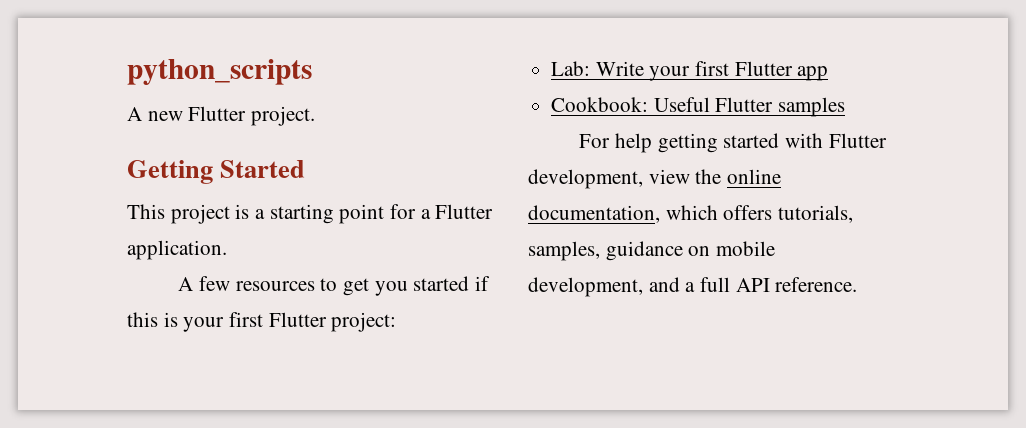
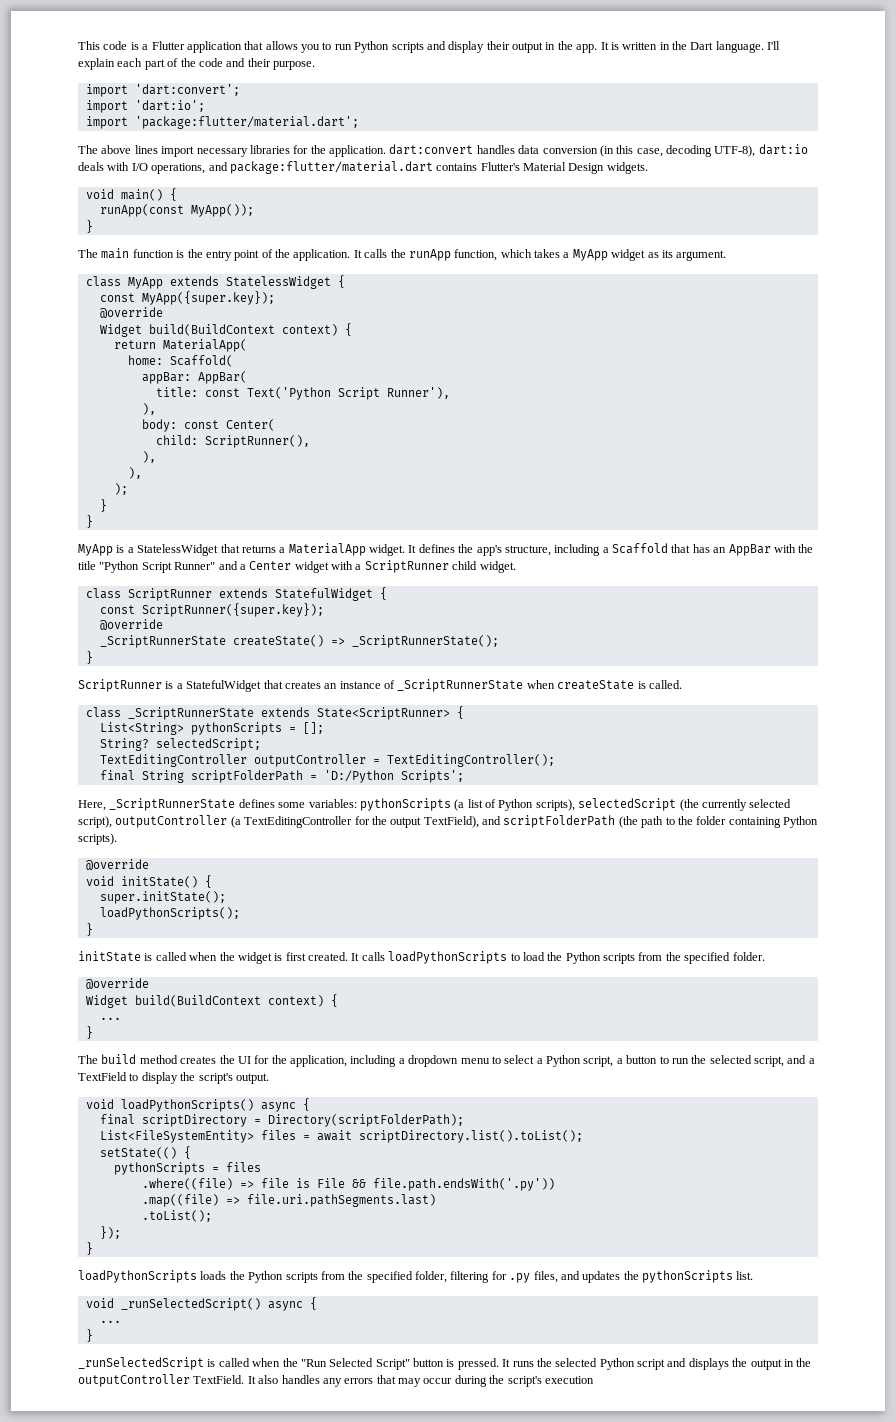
- python_scripts
- A new Flutter project.
- Getting Started
- This project is a starting point for a Flutter application.
- A few resources to get you started if this is your first Flutter project:
- Lab: Write your first Flutter app
- Cookbook: Useful Flutter samples
- For help getting started with Flutter development, view the online documentation, which offers tutorials, samples, guidance on mobile development, and a full API reference.
+ This code is a Flutter application that allows you to run Python scripts and display their output in the app. It is written in the Dart language. I'll explain each part of the code and their purpose.
+ import 'dart:convert';
+ import 'dart:io';
+ import 'package:flutter/material.dart';
+ The above lines import necessary libraries for the application. dart:convert handles data conversion (in this case, decoding UTF-8), dart:io deals with I/O operations, and package:flutter/material.dart contains Flutter's Material Design widgets.
+ void main() {
+ runApp(const MyApp());
+ }
+ The main function is the entry point of the application. It calls the runApp function, which takes a MyApp widget as its argument.
+ class MyApp extends StatelessWidget {
+ const MyApp({super.key});
+ @override
+ Widget build(BuildContext context) {
+ return MaterialApp(
+ home: Scaffold(
+ appBar: AppBar(
+ title: const Text('Python Script Runner'),
+ ),
+ body: const Center(
+ child: ScriptRunner(),
+ ),
+ ),
+ );
+ }
+ }
+ MyApp is a StatelessWidget that returns a MaterialApp widget. It defines the app's structure, including a Scaffold that has an AppBar with the title "Python Script Runner" and a Center widget with a ScriptRunner child widget.
+ class ScriptRunner extends StatefulWidget {
+ const ScriptRunner({super.key});
+ @override
+ _ScriptRunnerState createState() => _ScriptRunnerState();
+ }
+ ScriptRunner is a StatefulWidget that creates an instance of _ScriptRunnerState when createState is called.
+ class _ScriptRunnerState extends State<ScriptRunner> {
+ List<String> pythonScripts = [];
+ String? selectedScript;
+ TextEditingController outputController = TextEditingController();
+ final String scriptFolderPath = 'D:/Python Scripts';
+ Here, _ScriptRunnerState defines some variables: pythonScripts (a list of Python scripts), selectedScript (the currently selected script), outputController (a TextEditingController for the output TextField), and scriptFolderPath (the path to the folder containing Python scripts).
+ @override
+ void initState() {
+ super.initState();
+ loadPythonScripts();
+ }
+ initState is called when the widget is first created. It calls loadPythonScripts to load the Python scripts from the specified folder.
+ @override
+ Widget build(BuildContext context) {
+ ...
+ }
+ The build method creates the UI for the application, including a dropdown menu to select a Python script, a button to run the selected script, and a TextField to display the script's output.
+ void loadPythonScripts() async {
+ final scriptDirectory = Directory(scriptFolderPath);
+ List<FileSystemEntity> files = await scriptDirectory.list().toList();
+ setState(() {
+ pythonScripts = files
+ .where((file) => file is File && file.path.endsWith('.py'))
+ .map((file) => file.uri.pathSegments.last)
+ .toList();
+ });
+ }
+ loadPythonScripts loads the Python scripts from the specified folder, filtering for .py files, and updates the pythonScripts list.
+ void _runSelectedScript() async {
+ ...
+ }
+ _runSelectedScript is called when the "Run Selected Script" button is pressed. It runs the selected Python script and displays the output in the outputController TextField. It also handles any errors that may occur during the script's execution

